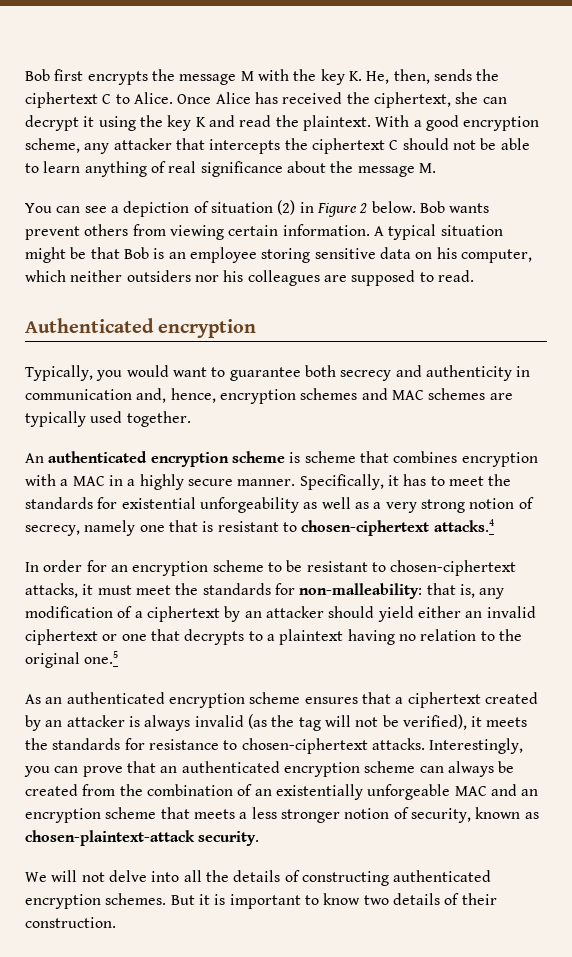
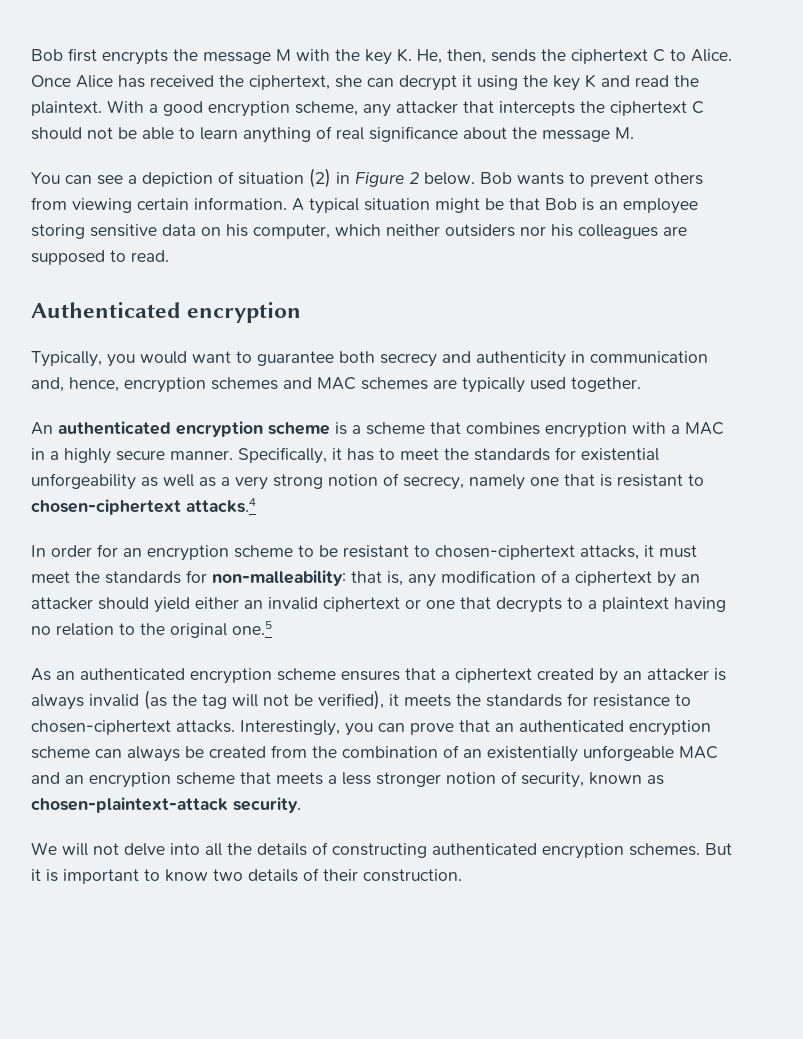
- Bob wants prevent others from viewing certain information.
+ Bob wants to prevent others from viewing certain information.
- An authenticated encryption scheme is scheme that combines encryption with a MAC in a highly secure manner.
+ An authenticated encryption scheme is a scheme that combines encryption with a MAC in a highly secure manner.

